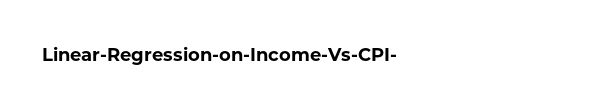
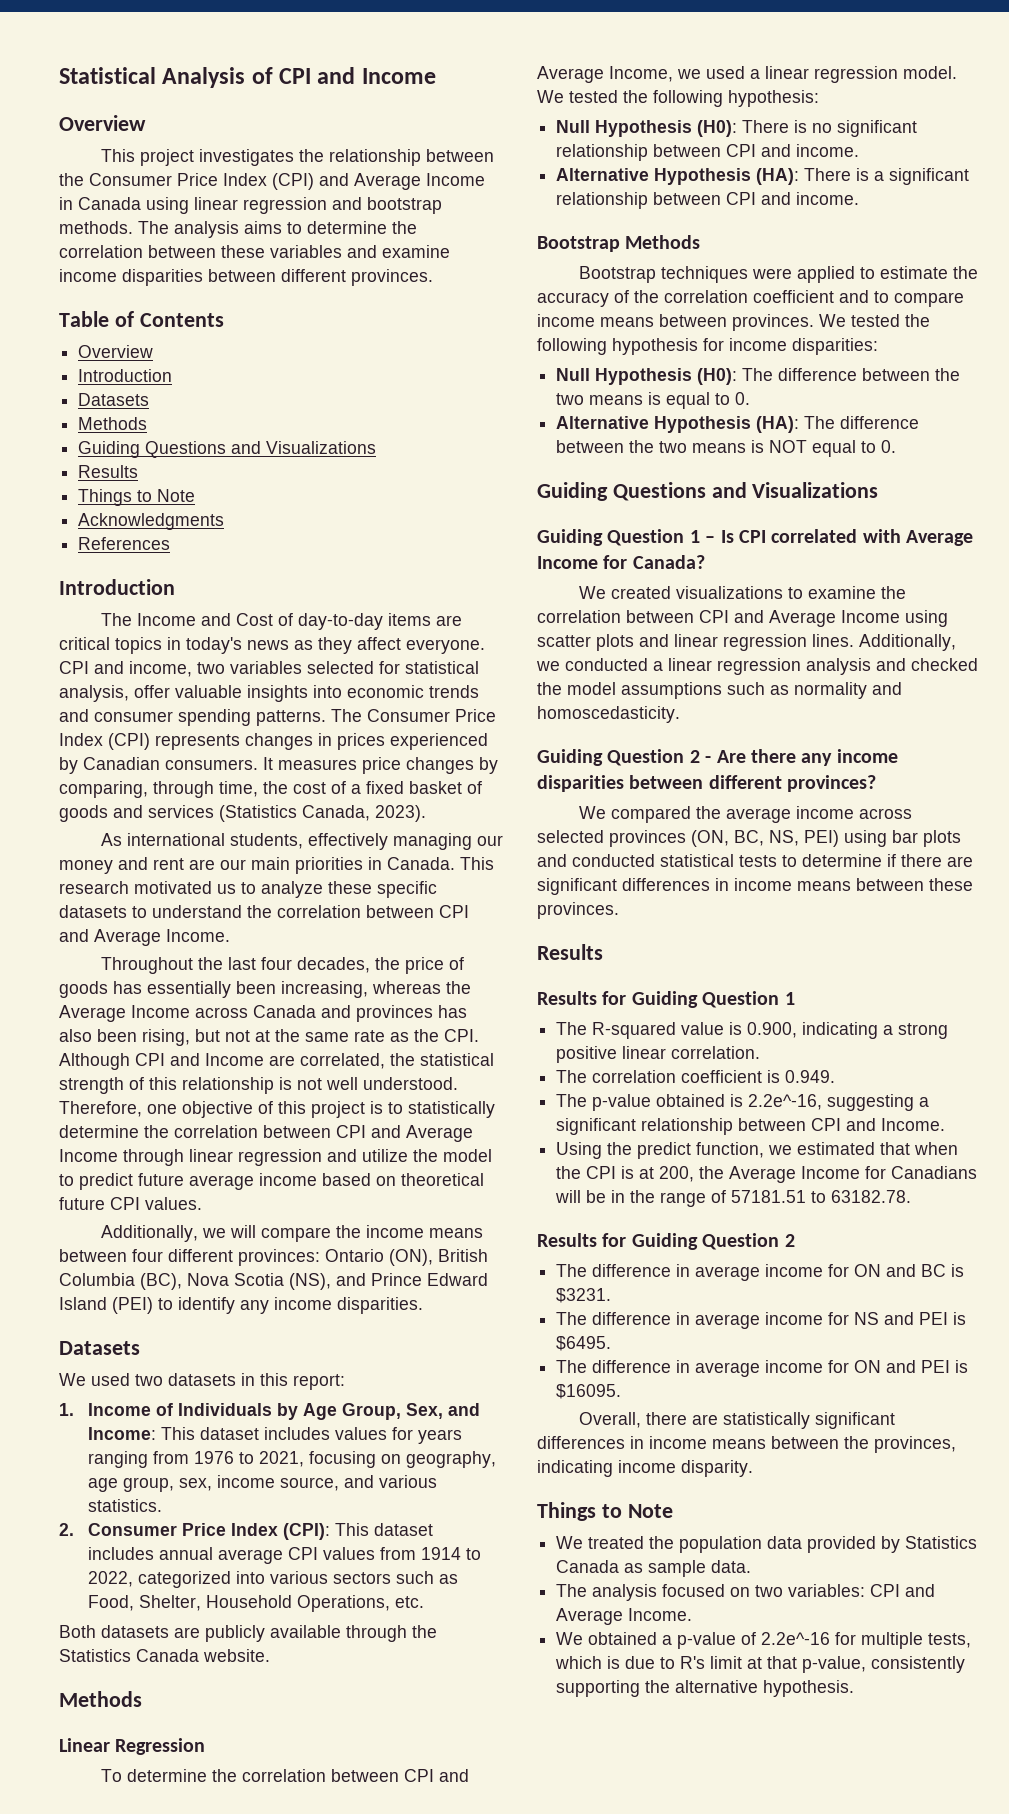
- Linear-Regression-on-Income-Vs-CPI-
+ Statistical Analysis of CPI and Income
+ Overview
+ This project investigates the relationship between the Consumer Price Index (CPI) and Average Income in Canada using linear regression and bootstrap methods. The analysis aims to determine the correlation between these variables and examine income disparities between different provinces.
+ Table of Contents
+ Overview
+ Introduction
+ Datasets
+ Methods
+ Guiding Questions and Visualizations
+ Results
+ Things to Note
+ Acknowledgments
+ References
+ Introduction
+ The Income and Cost of day-to-day items are critical topics in today's news as they affect everyone. CPI and income, two variables selected for statistical analysis, offer valuable insights into economic trends and consumer spending patterns. The Consumer Price Index (CPI) represents changes in prices experienced by Canadian consumers. It measures price changes by comparing, through time, the cost of a fixed basket of goods and services (Statistics Canada, 2023).
+ As international students, effectively managing our money and rent are our main priorities in Canada. This research motivated us to analyze these specific datasets to understand the correlation between CPI and Average Income.
+ Throughout the last four decades, the price of goods has essentially been increasing, whereas the Average Income across Canada and provinces has also been rising, but not at the same rate as the CPI. Although CPI and Income are correlated, the statistical strength of this relationship is not well understood. Therefore, one objective of this project is to statistically determine the correlation between CPI and Average Income through linear regression and utilize the model to predict future average income based on theoretical future CPI values.
+ Additionally, we will compare the income means between four different provinces: Ontario (ON), British Columbia (BC), Nova Scotia (NS), and Prince Edward Island (PEI) to identify any income disparities.
+ Datasets
+ We used two datasets in this report:
+ 1. Income of Individuals by Age Group, Sex, and Income: This dataset includes values for years ranging from 1976 to 2021, focusing on geography, age group, sex, income source, and various statistics.
+ 2. Consumer Price Index (CPI): This dataset includes annual average CPI values from 1914 to 2022, categorized into various sectors such as Food, Shelter, Household Operations, etc.
+ Both datasets are publicly available through the Statistics Canada website.
+ Methods
+ Linear Regression
+ To determine the correlation between CPI and Average Income, we used a linear regression model. We tested the following hypothesis:
+ Null Hypothesis (H0): There is no significant relationship between CPI and income.
+ Alternative Hypothesis (HA): There is a significant relationship between CPI and income.
+ Bootstrap Methods
+ Bootstrap techniques were applied to estimate the accuracy of the correlation coefficient and to compare income means between provinces. We tested the following hypothesis for income disparities:
+ Null Hypothesis (H0): The difference between the two means is equal to 0.
+ Alternative Hypothesis (HA): The difference between the two means is NOT equal to 0.
+ Guiding Questions and Visualizations
+ Guiding Question 1 – Is CPI correlated with Average Income for Canada?
+ We created visualizations to examine the correlation between CPI and Average Income using scatter plots and linear regression lines. Additionally, we conducted a linear regression analysis and checked the model assumptions such as normality and homoscedasticity.
+ Guiding Question 2 - Are there any income disparities between different provinces?
+ We compared the average income across selected provinces (ON, BC, NS, PEI) using bar plots and conducted statistical tests to determine if there are significant differences in income means between these provinces.
+ Results
+ Results for Guiding Question 1
+ The R-squared value is 0.900, indicating a strong positive linear correlation.
+ The correlation coefficient is 0.949.
+ The p-value obtained is 2.2e^-16, suggesting a significant relationship between CPI and Income.
+ Using the predict function, we estimated that when the CPI is at 200, the Average Income for Canadians will be in the range of 57181.51 to 63182.78.
+ Results for Guiding Question 2
+ The difference in average income for ON and BC is $3231.
+ The difference in average income for NS and PEI is $6495.
+ The difference in average income for ON and PEI is $16095.
+ Overall, there are statistically significant differences in income means between the provinces, indicating income disparity.
+ Things to Note
+ We treated the population data provided by Statistics Canada as sample data.
+ The analysis focused on two variables: CPI and Average Income.
+ We obtained a p-value of 2.2e^-16 for multiple tests, which is due to R's limit at that p-value, consistently supporting the alternative hypothesis.

